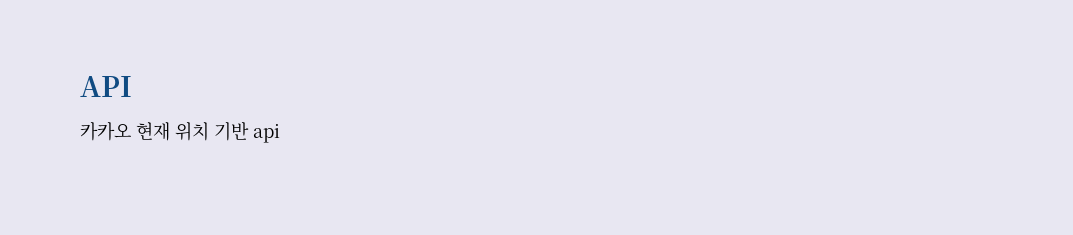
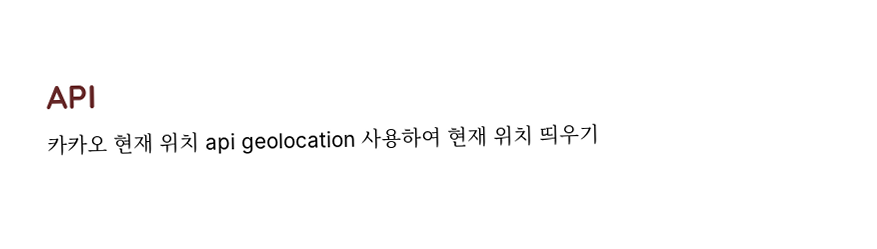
- 카카오 현재 위치 기반 api
+ 카카오 현재 위치 api geolocation 사용하여 현재 위치 띄우기

